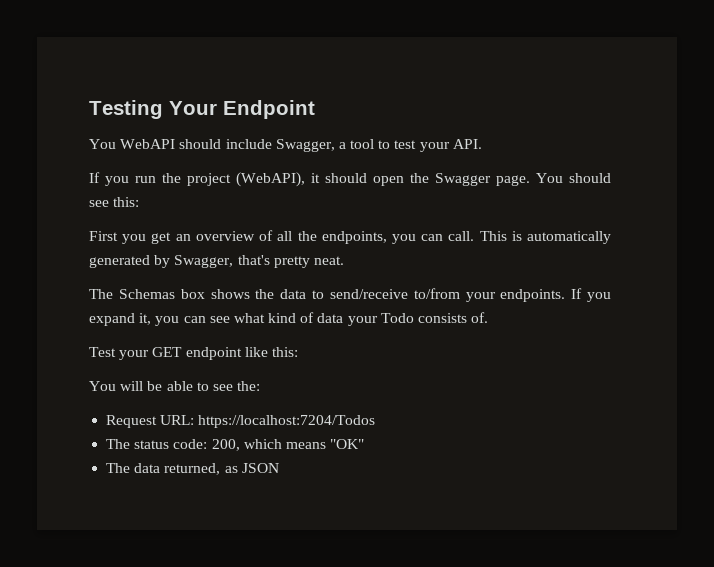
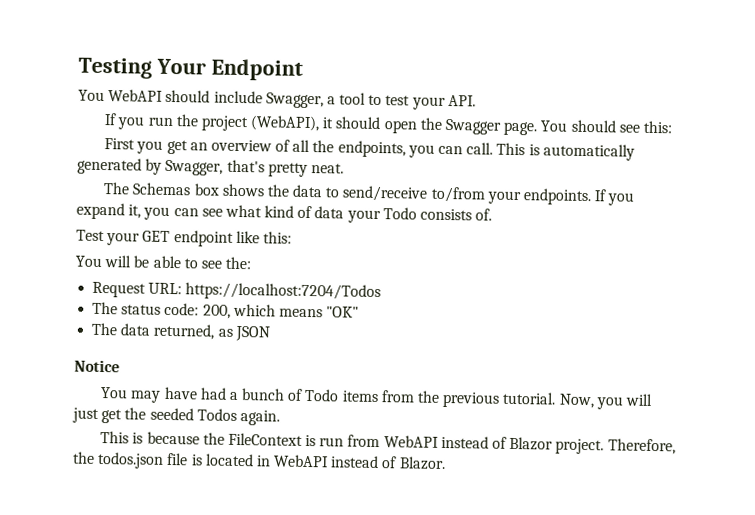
+ Notice
+ You may have had a bunch of Todo items from the previous tutorial. Now, you will just get the seeded Todos again.
+ This is because the FileContext is run from WebAPI instead of Blazor project. Therefore, the todos.json file is located in WebAPI instead of Blazor.

